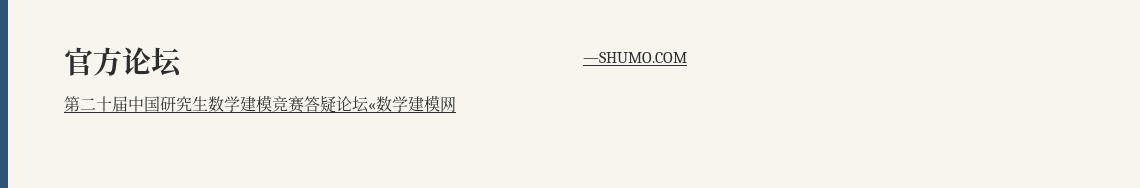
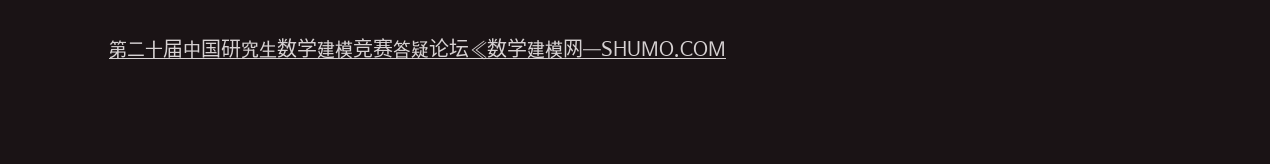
- 官方论坛

